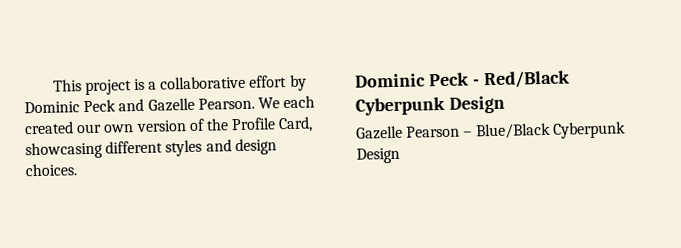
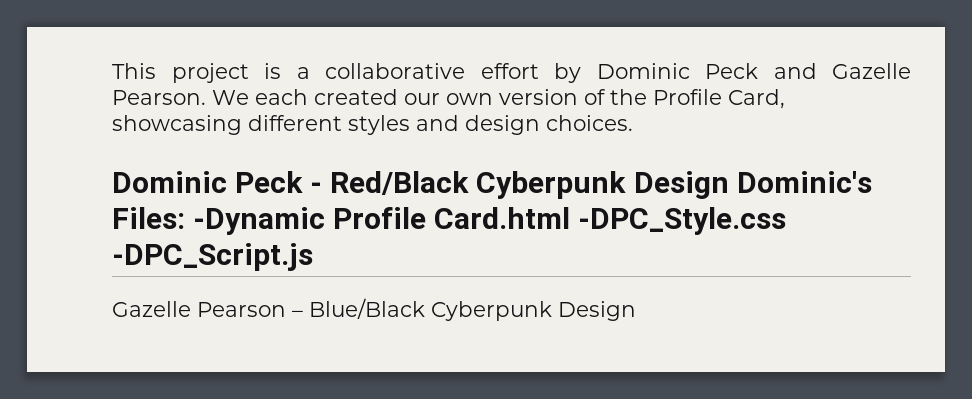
- Dominic Peck - Red/Black Cyberpunk Design
+ Dominic Peck - Red/Black Cyberpunk Design Dominic's Files: -Dynamic Profile Card.html -DPC_Style.css -DPC_Script.js

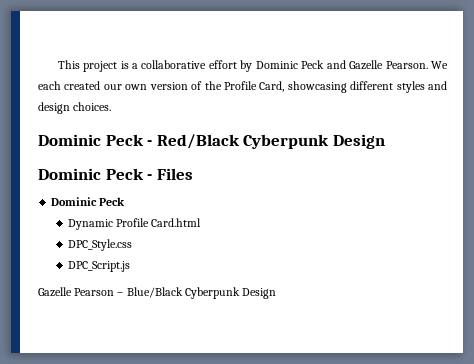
- Dominic Peck - Red/Black Cyberpunk Design Dominic's Files: -Dynamic Profile Card.html -DPC_Style.css -DPC_Script.js
+ Dominic Peck - Red/Black Cyberpunk Design
+ Dominic Peck - Files
+ Dominic Peck
+ Dynamic Profile Card.html
+ DPC_Style.css
+ DPC_Script.js

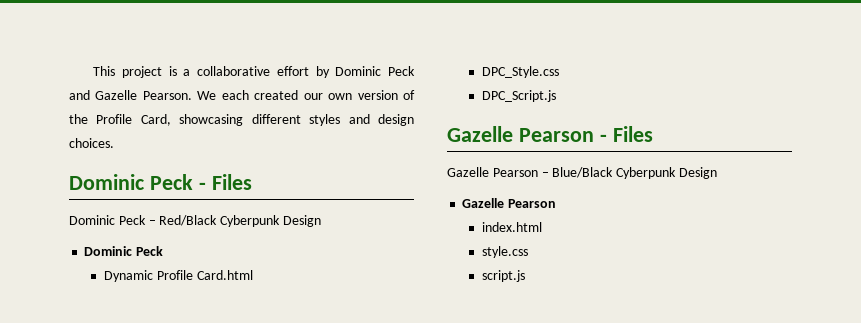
- Dominic Peck - Red/Black Cyberpunk Design
  Dominic Peck - Files
+ Dominic Peck – Red/Black Cyberpunk Design
+ Gazelle Pearson - Files
  Gazelle Pearson – Blue/Black Cyberpunk Design
+ Gazelle Pearson
+ index.html
+ style.css
+ script.js

